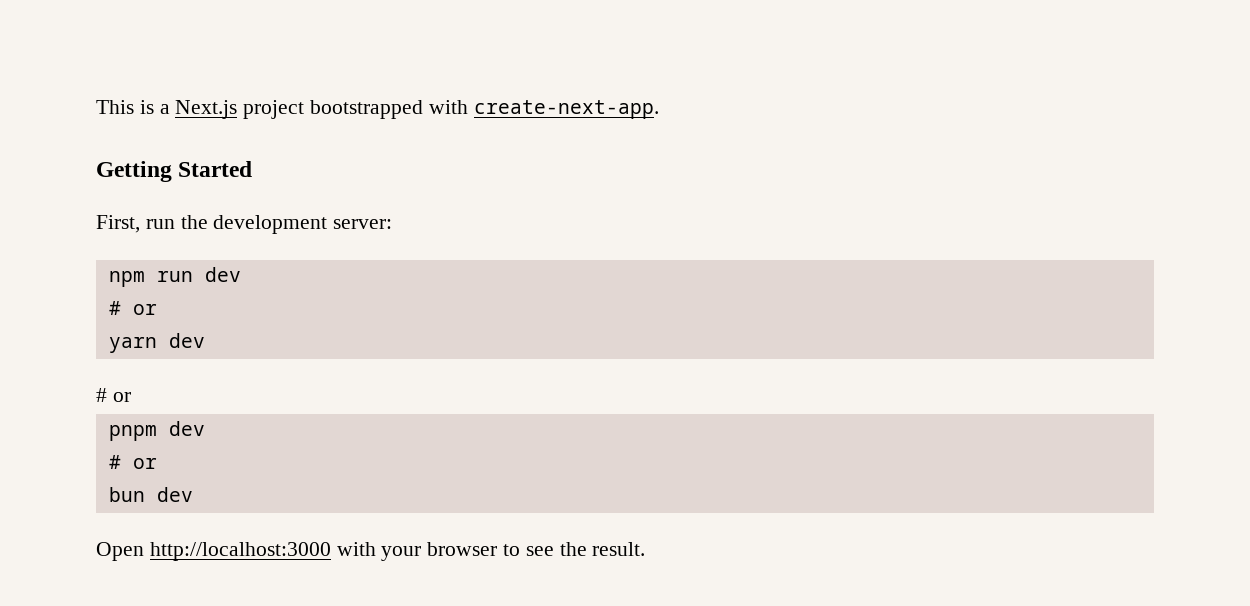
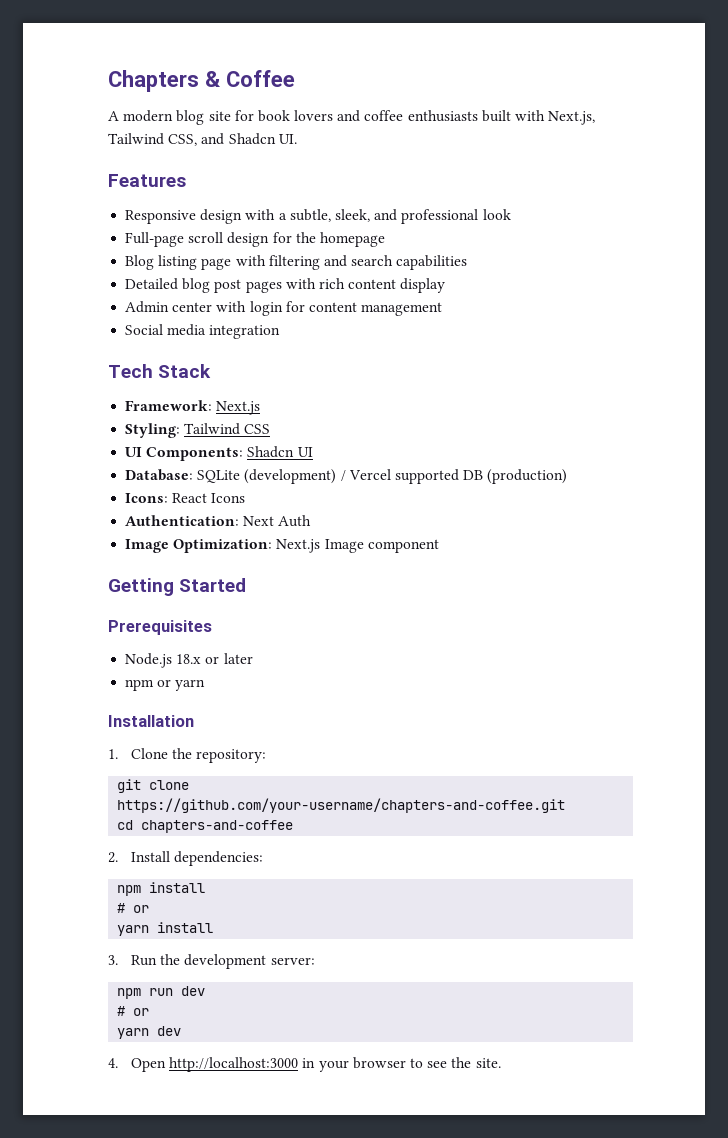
- This is a Next.js project bootstrapped with create-next-app.
+ Chapters & Coffee
+ A modern blog site for book lovers and coffee enthusiasts built with Next.js, Tailwind CSS, and Shadcn UI.
+ Features
+ Responsive design with a subtle, sleek, and professional look
+ Full-page scroll design for the homepage
+ Blog listing page with filtering and search capabilities
+ Detailed blog post pages with rich content display
+ Admin center with login for content management
+ Social media integration
+ Tech Stack
+ Framework: Next.js
+ Styling: Tailwind CSS
+ UI Components: Shadcn UI
+ Database: SQLite (development) / Vercel supported DB (production)
+ Icons: React Icons
+ Authentication: Next Auth
+ Image Optimization: Next.js Image component
  Getting Started
- First, run the development server:
+ Prerequisites
+ Node.js 18.x or later
+ npm or yarn
+ Installation
+ 1. Clone the repository:
+ git clone https://github.com/your-username/chapters-and-coffee.git
+ cd chapters-and-coffee
+ 2. Install dependencies:
+ npm install
+ # or
+ yarn install
+ 3. Run the development server:
  yarn dev
- # or
- pnpm dev
- # or
- bun dev
- Open http://localhost:3000 with your browser to see the result.
+ 4. Open http://localhost:3000 in your browser to see the site.

